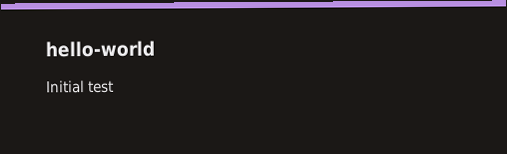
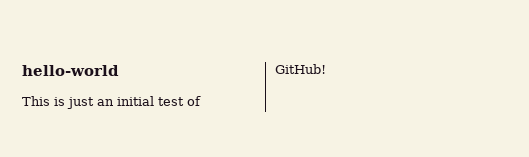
- Initial test
+ This is just an initial test of GitHub!

